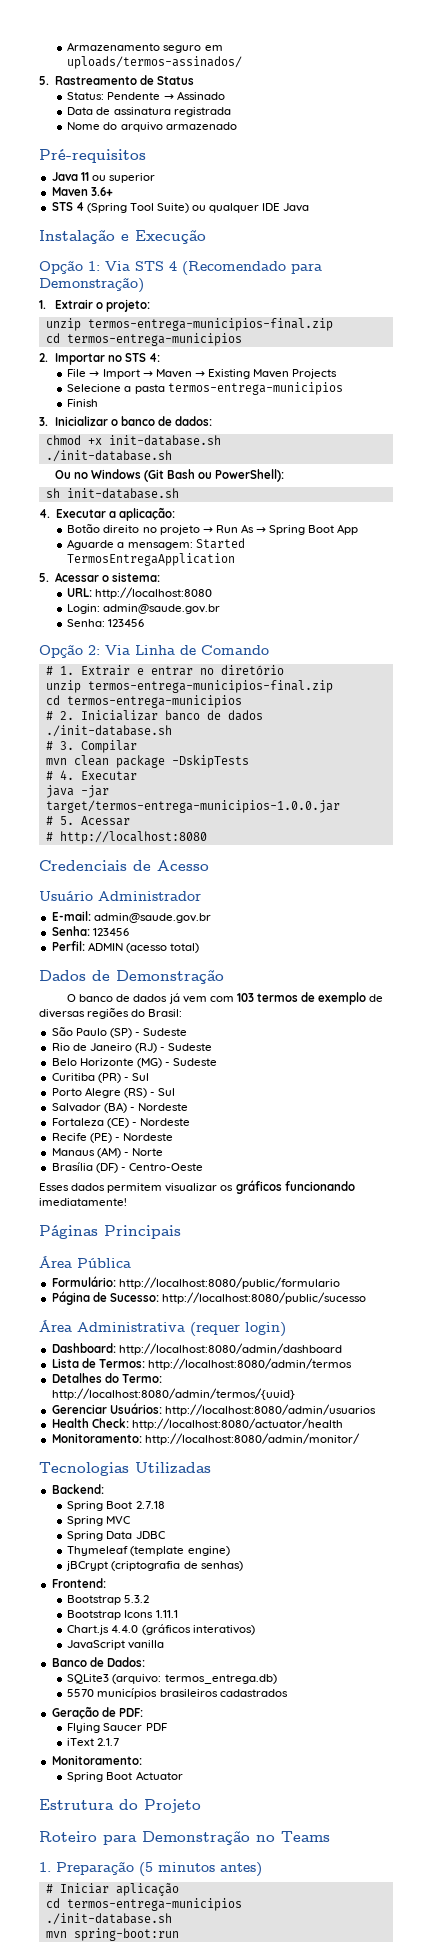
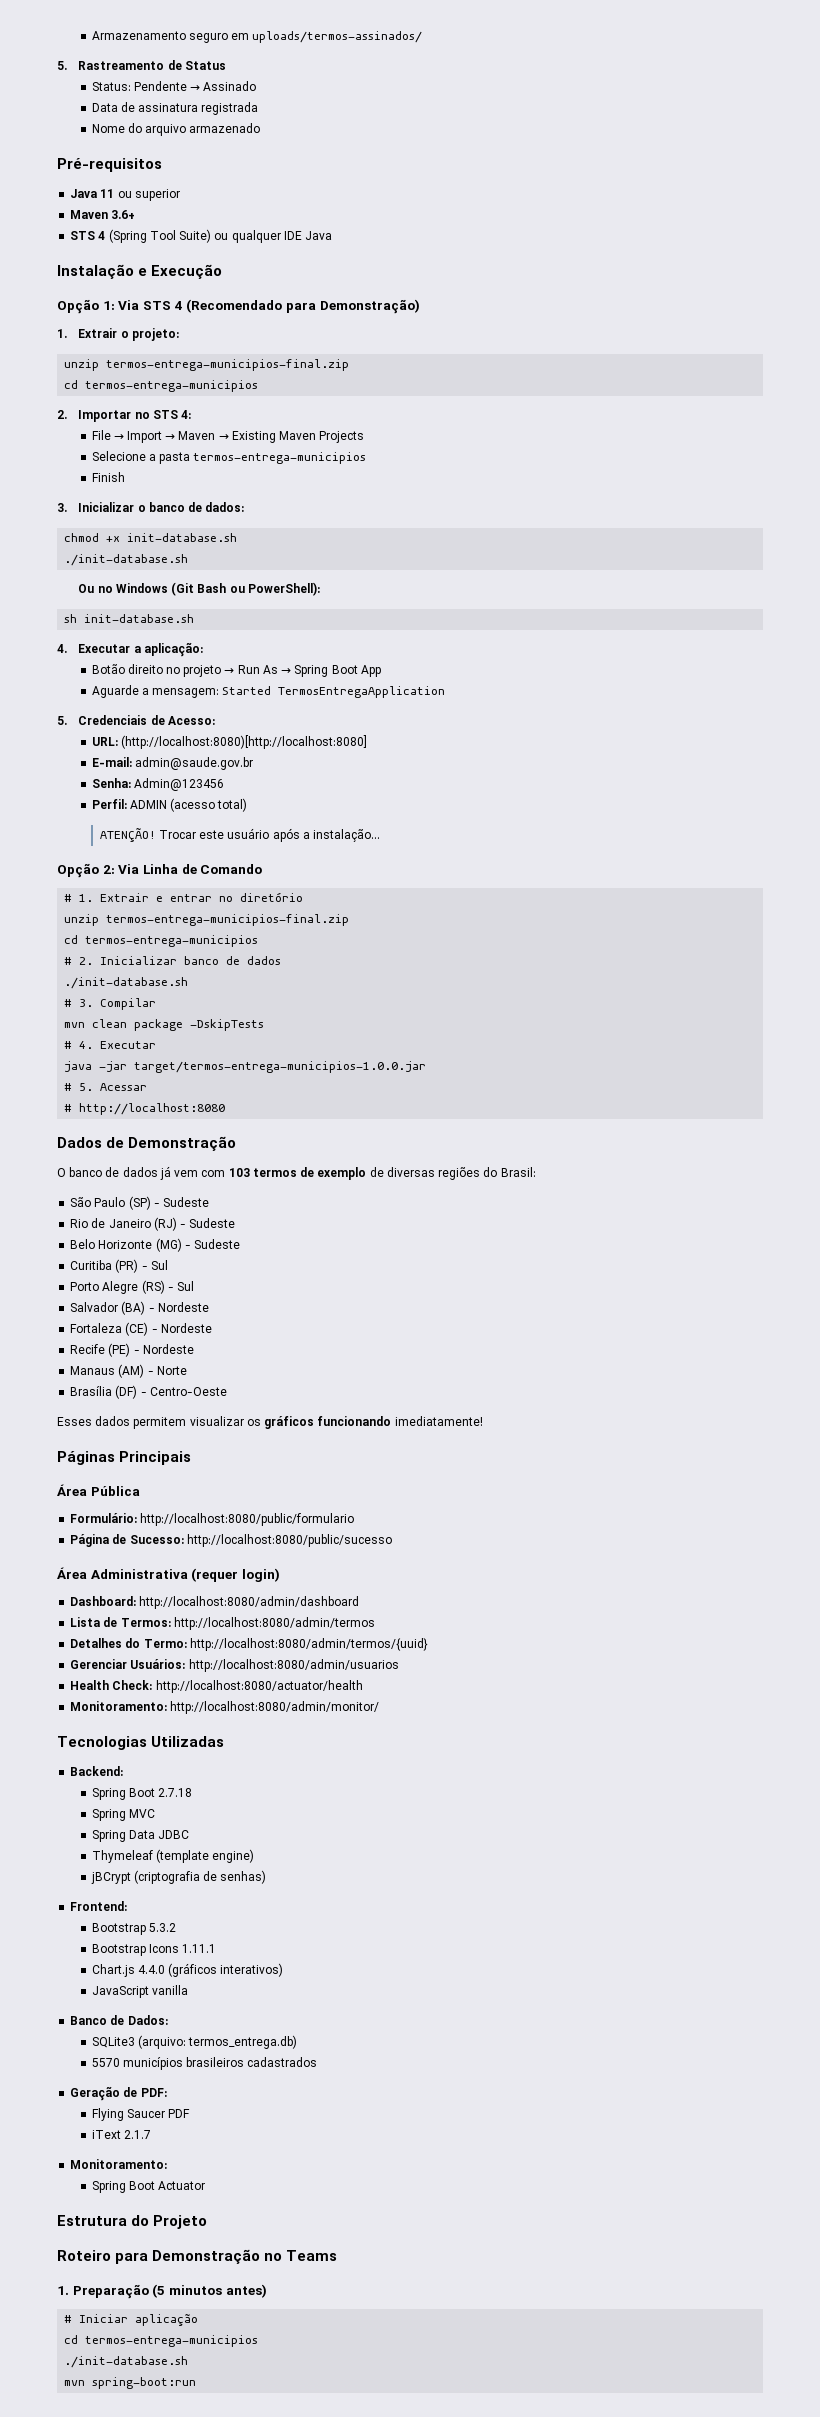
- 5. Acessar o sistema:
+ 5. Credenciais de Acesso:
- URL: http://localhost:8080
- Login: admin@saude.gov.br
- Senha: 123456
+ URL: (http://localhost:8080)[http://localhost:8080]
+ E-mail: admin@saude.gov.br
+ Senha: Admin@123456
+ Perfil: ADMIN (acesso total)
+ ATENÇÃO! Trocar este usuário após a instalação...
- Credenciais de Acesso
- Usuário Administrador
- E-mail: admin@saude.gov.br
- Senha: 123456
- Perfil: ADMIN (acesso total)

